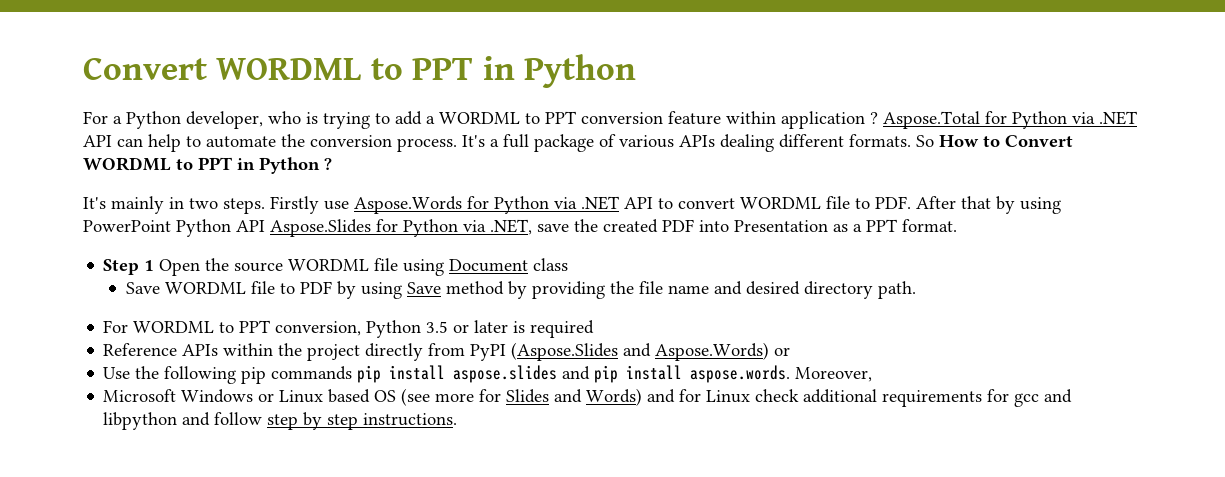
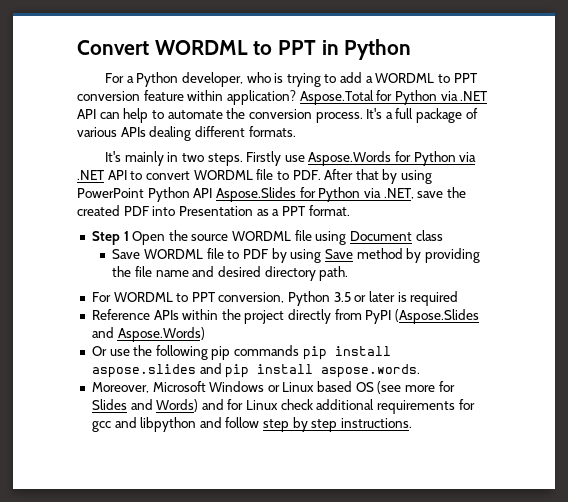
- For a Python developer, who is trying to add a WORDML to PPT conversion feature within application ?
+ For a Python developer, who is trying to add a WORDML to PPT conversion feature within application?
- So How to Convert WORDML to PPT in Python ?
- Reference APIs within the project directly from PyPI (Aspose.Slides and Aspose.Words) or
- Use the following pip commands pip install aspose.slides and pip install aspose.words. Moreover,
- Microsoft Windows or Linux based OS (see more for Slides and Words) and for Linux check additional requirements for gcc and libpython and follow step by step instructions.
+ Reference APIs within the project directly from PyPI (Aspose.Slides and Aspose.Words)
+ Or use the following pip commands pip install aspose.slides and pip install aspose.words.
+ Moreover, Microsoft Windows or Linux based OS (see more for Slides and Words) and for Linux check additional requirements for gcc and libpython and follow step by step instructions.

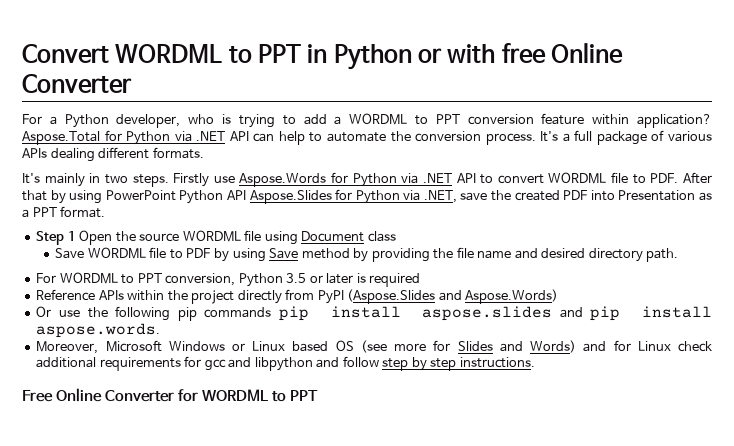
- Convert WORDML to PPT in Python
+ Convert WORDML to PPT in Python or with free Online Converter
+ Free Online Converter for WORDML to PPT

